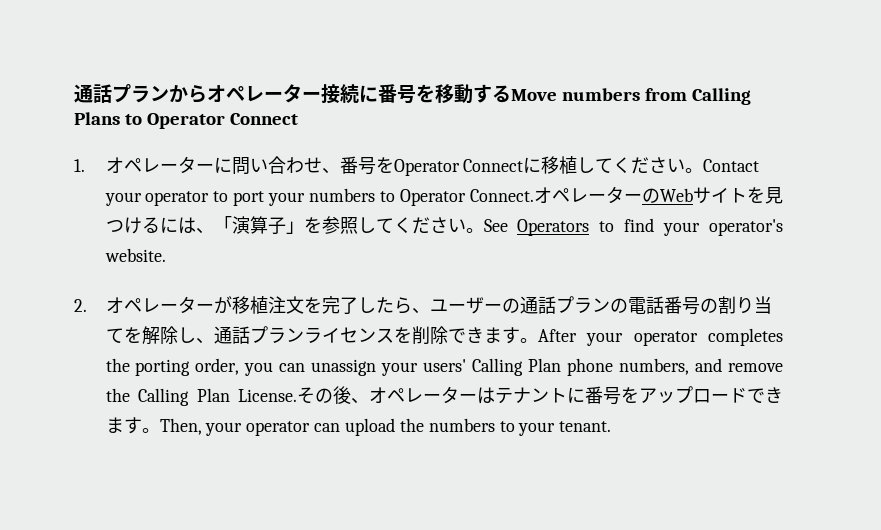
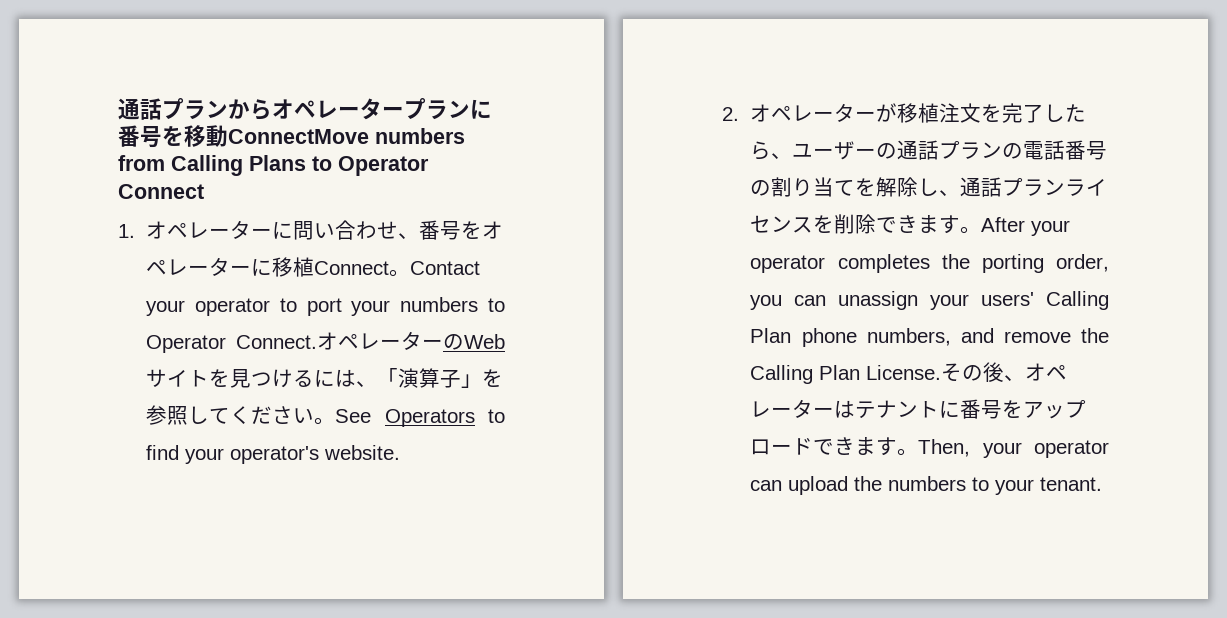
- 通話プランからオペレーター接続に番号を移動するMove numbers from Calling Plans to Operator Connect
+ 通話プランからオペレータープランに番号を移動ConnectMove numbers from Calling Plans to Operator Connect
- 1.オペレーターに問い合わせ、番号をOperator Connectに移植してください。
+ 1.オペレーターに問い合わせ、番号をオペレーターに移植Connect。

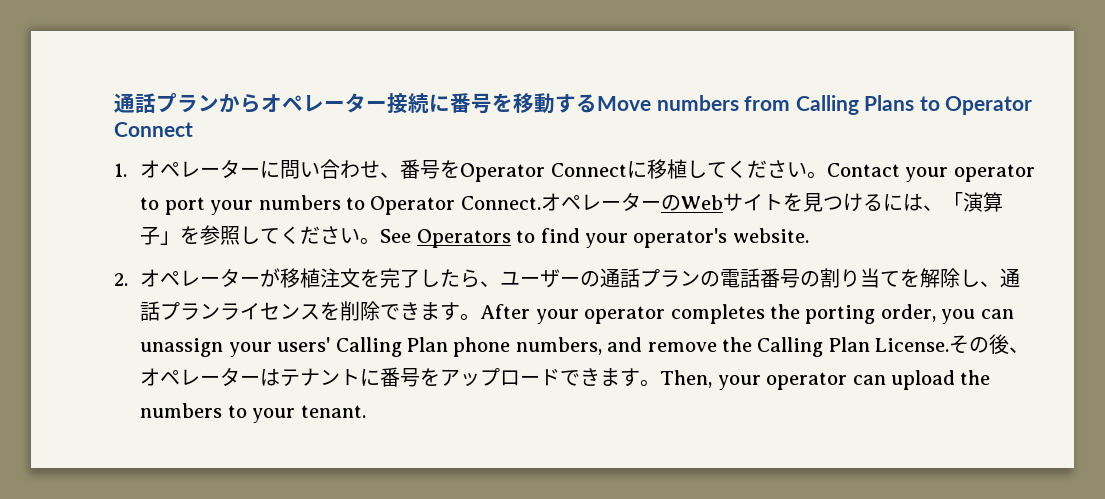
- 通話プランからオペレータープランに番号を移動ConnectMove numbers from Calling Plans to Operator Connect
+ 通話プランからオペレーター接続に番号を移動するMove numbers from Calling Plans to Operator Connect
- 1.オペレーターに問い合わせ、番号をオペレーターに移植Connect。
+ 1.オペレーターに問い合わせ、番号をOperator Connectに移植してください。

